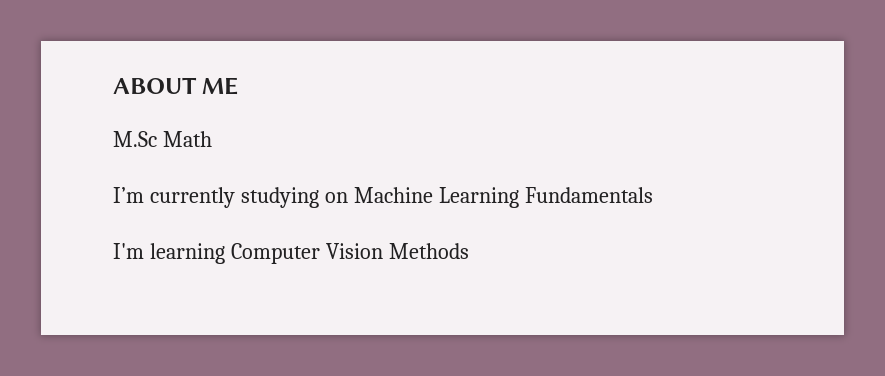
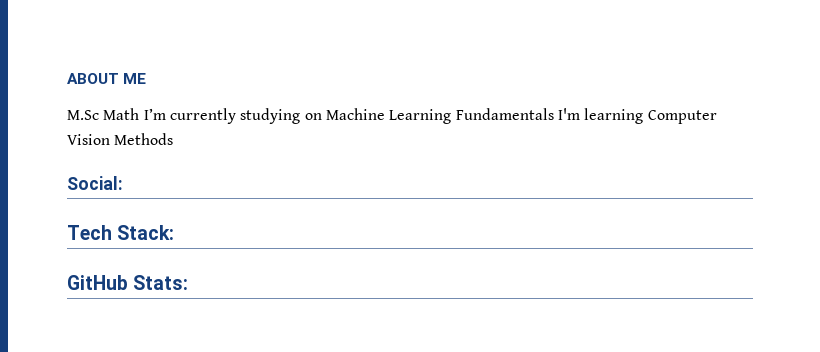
- M.Sc Math
- I’m currently studying on Machine Learning Fundamentals
- I'm learning Computer Vision Methods
+ M.Sc Math I’m currently studying on Machine Learning Fundamentals I'm learning Computer Vision Methods
+ Social:
+ Tech Stack:
+ GitHub Stats:

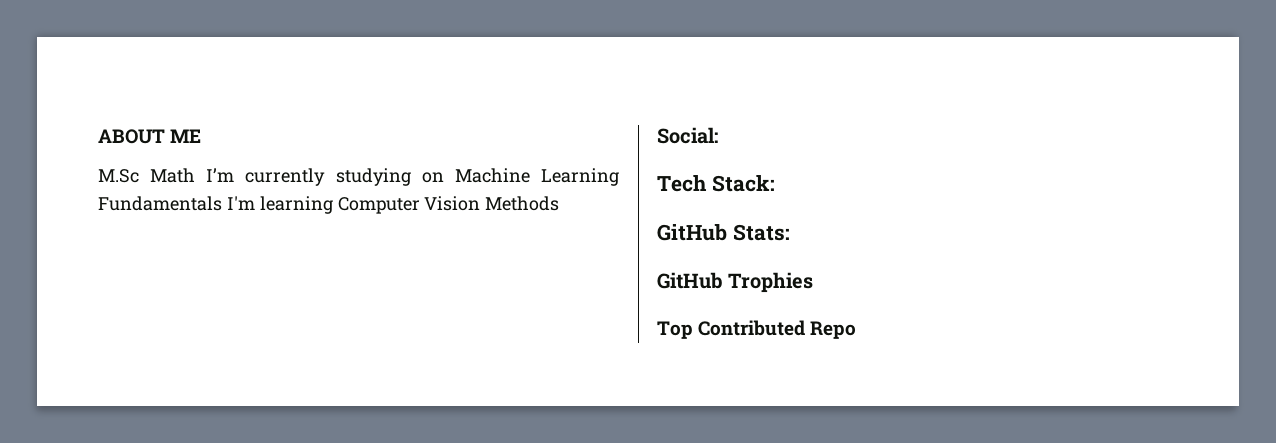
+ GitHub Trophies
+ Top Contributed Repo

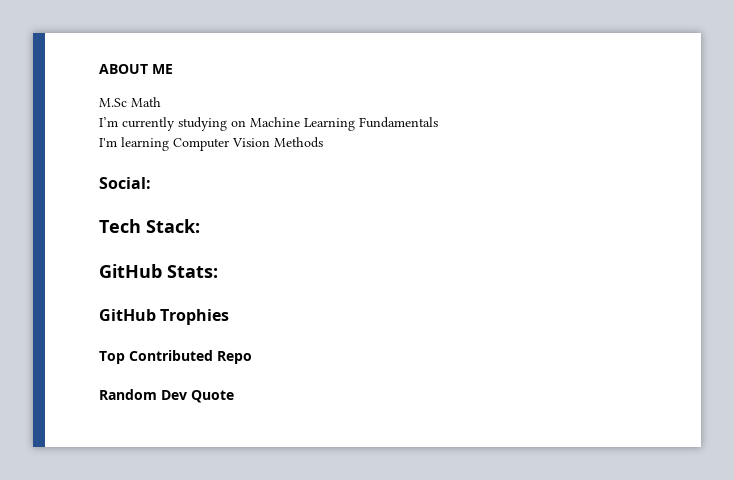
- M.Sc Math I’m currently studying on Machine Learning Fundamentals I'm learning Computer Vision Methods
+ M.Sc Math
+ I’m currently studying on Machine Learning Fundamentals
+ I'm learning Computer Vision Methods
+ Random Dev Quote

